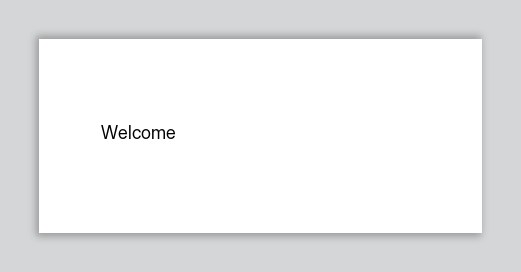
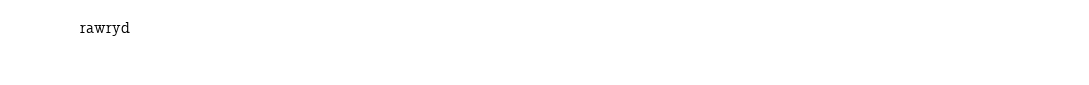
- Welcome
+ rawryd

